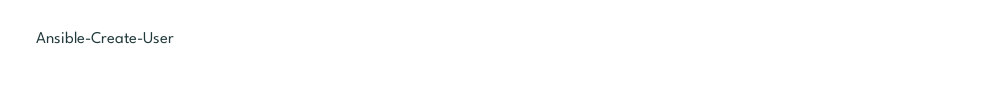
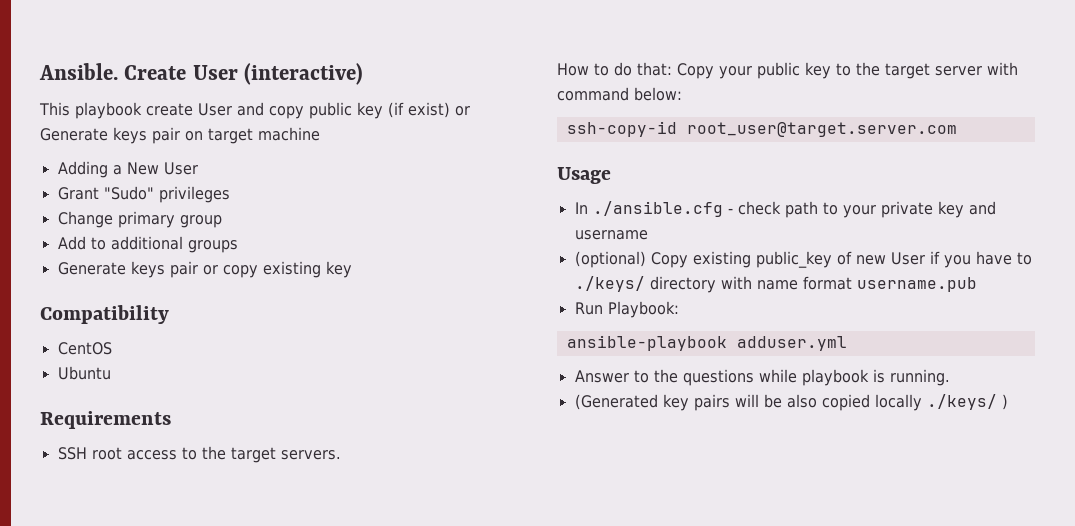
- Ansible-Create-User
+ Ansible. Create User (interactive)
+ This playbook create User and copy public key (if exist) or Generate keys pair on target machine
+ Adding a New User
+ Grant "Sudo" privileges
+ Change primary group
+ Add to additional groups
+ Generate keys pair or copy existing key
+ Compatibility
+ CentOS
+ Ubuntu
+ Requirements
+ SSH root access to the target servers.
+ How to do that: Copy your public key to the target server with command below:
+ ssh-copy-id root_user@target.server.com
+ Usage
+ In ./ansible.cfg - check path to your private key and username
+ (optional) Copy existing public_key of new User if you have to ./keys/ directory with name format username.pub
+ Run Playbook:
+ ansible-playbook adduser.yml
+ Answer to the questions while playbook is running.
+ (Generated key pairs will be also copied locally ./keys/ )

